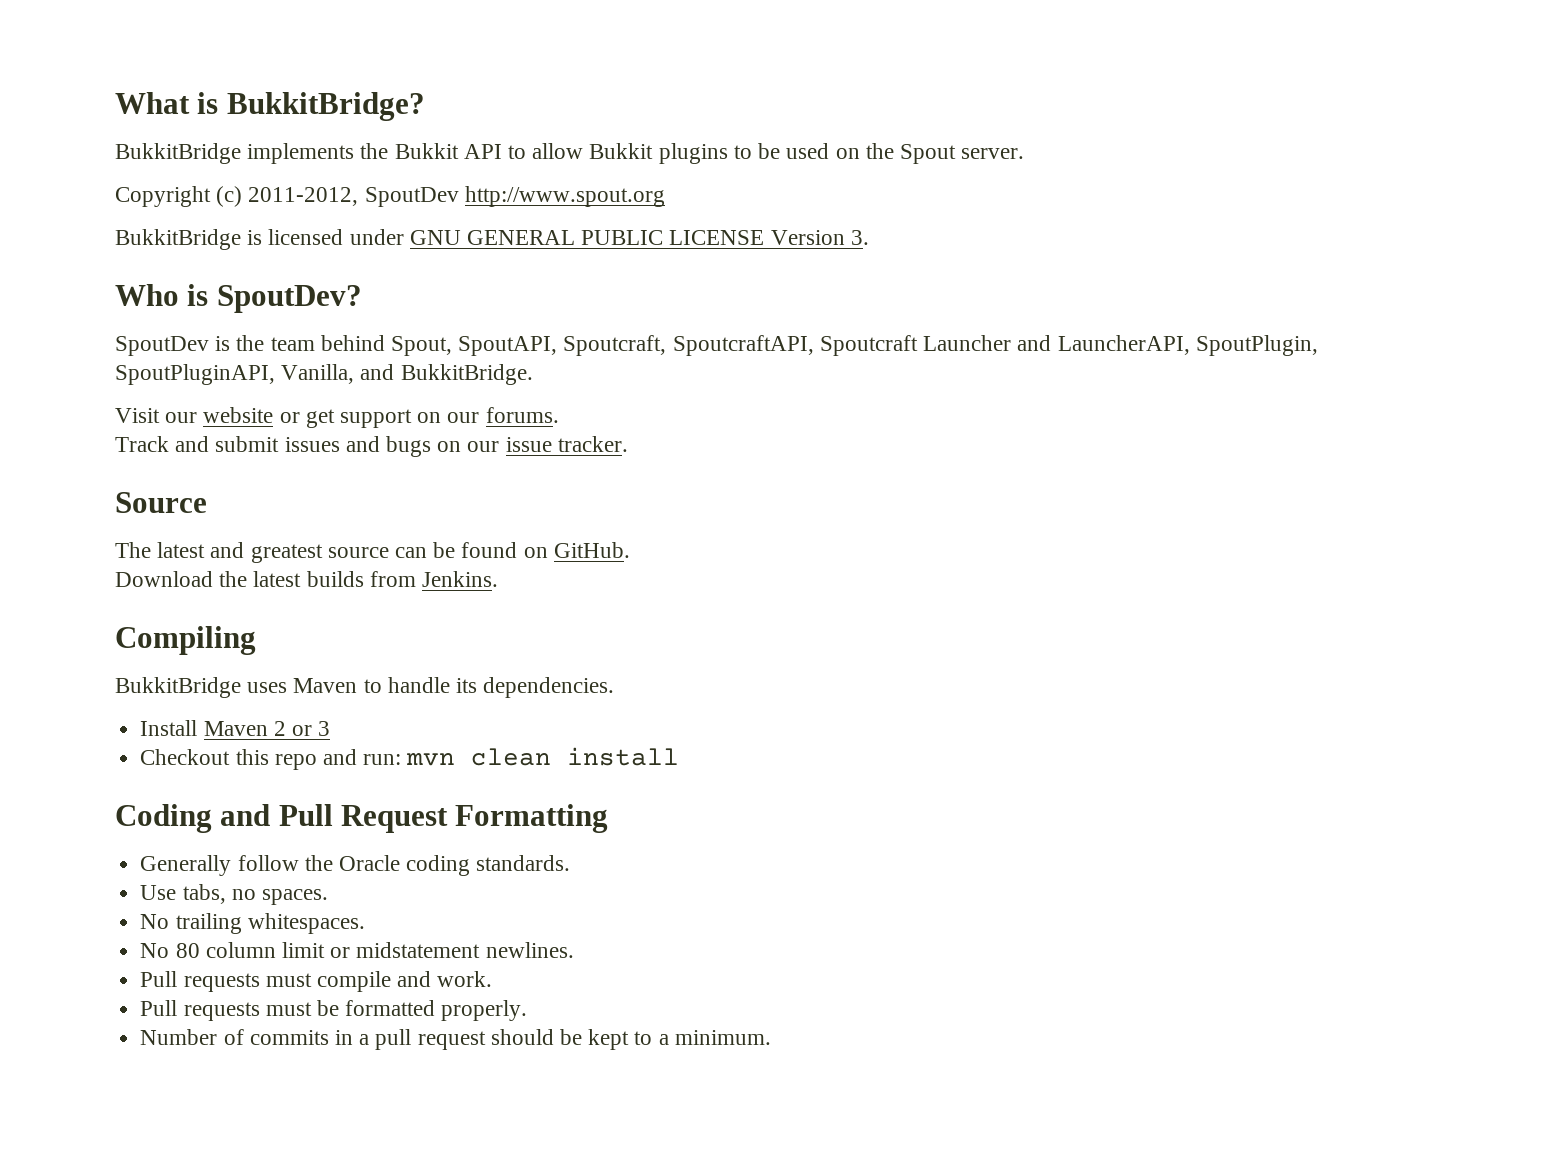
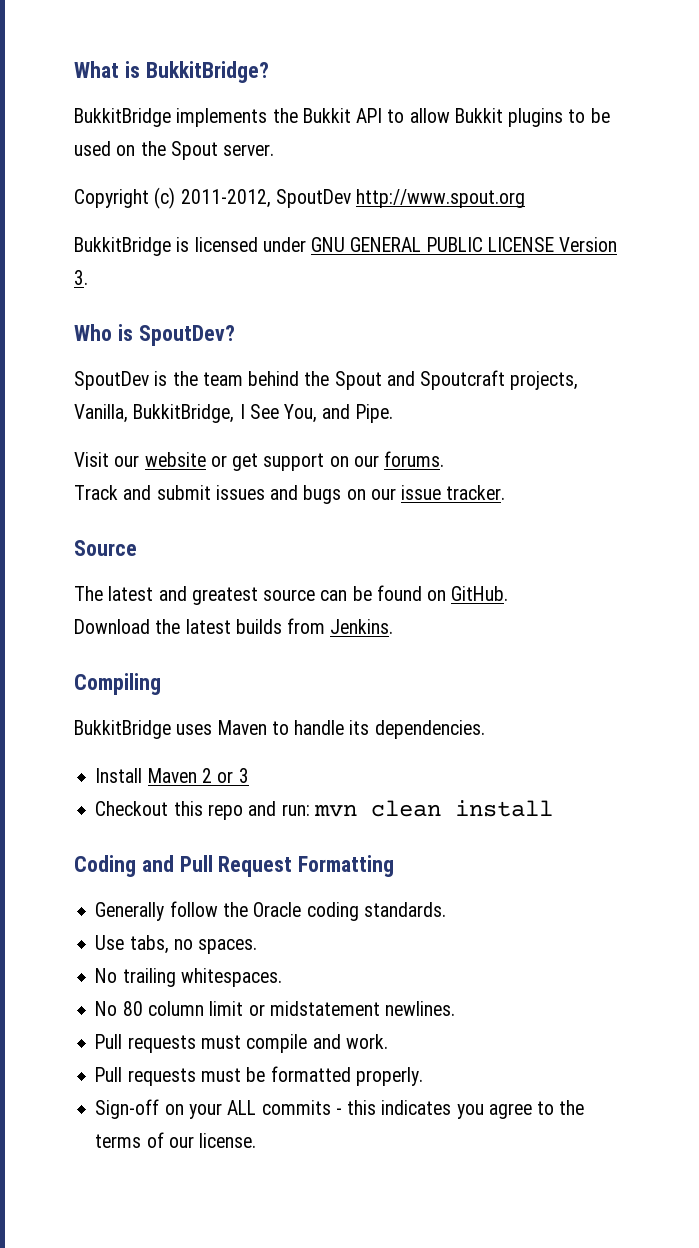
- SpoutDev is the team behind Spout, SpoutAPI, Spoutcraft, SpoutcraftAPI, Spoutcraft Launcher and LauncherAPI, SpoutPlugin, SpoutPluginAPI, Vanilla, and BukkitBridge.
+ SpoutDev is the team behind the Spout and Spoutcraft projects, Vanilla, BukkitBridge, I See You, and Pipe.
- Number of commits in a pull request should be kept to a minimum.
+ Sign-off on your ALL commits - this indicates you agree to the terms of our license.

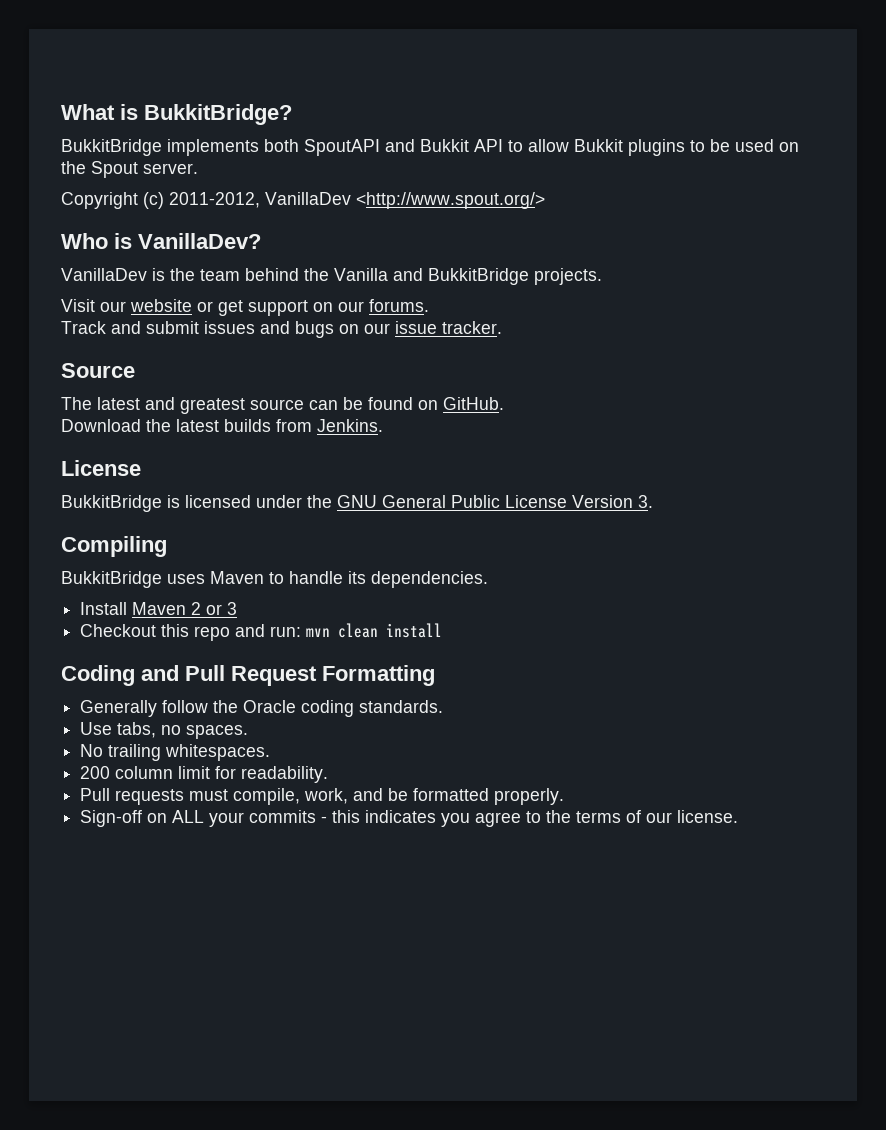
- BukkitBridge implements the Bukkit API to allow Bukkit plugins to be used on the Spout server.
+ BukkitBridge implements both SpoutAPI and Bukkit API to allow Bukkit plugins to be used on the Spout server.
- Copyright (c) 2011-2012, SpoutDev http://www.spout.org
- BukkitBridge is licensed under GNU GENERAL PUBLIC LICENSE Version 3.
+ Copyright (c) 2011-2012, VanillaDev <http://www.spout.org/>
- Who is SpoutDev?
- SpoutDev is the team behind the Spout and Spoutcraft projects, Vanilla, BukkitBridge, I See You, and Pipe.
+ Who is VanillaDev?
+ VanillaDev is the team behind the Vanilla and BukkitBridge projects.
  Download the latest builds from Jenkins.
+ License
+ BukkitBridge is licensed under the GNU General Public License Version 3.
- No 80 column limit or midstatement newlines.
- Pull requests must compile and work.
- Pull requests must be formatted properly.
+ 200 column limit for readability.
+ Pull requests must compile, work, and be formatted properly.
- Sign-off on your ALL commits - this indicates you agree to the terms of our license.
+ Sign-off on ALL your commits - this indicates you agree to the terms of our license.

